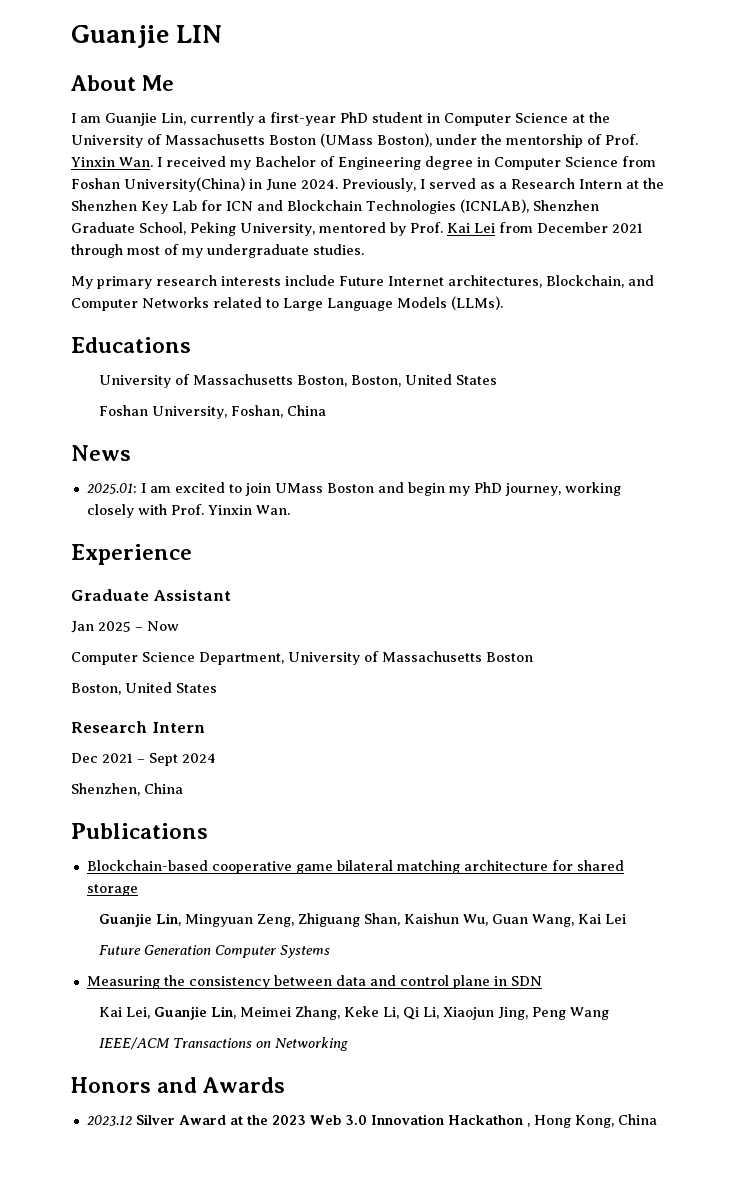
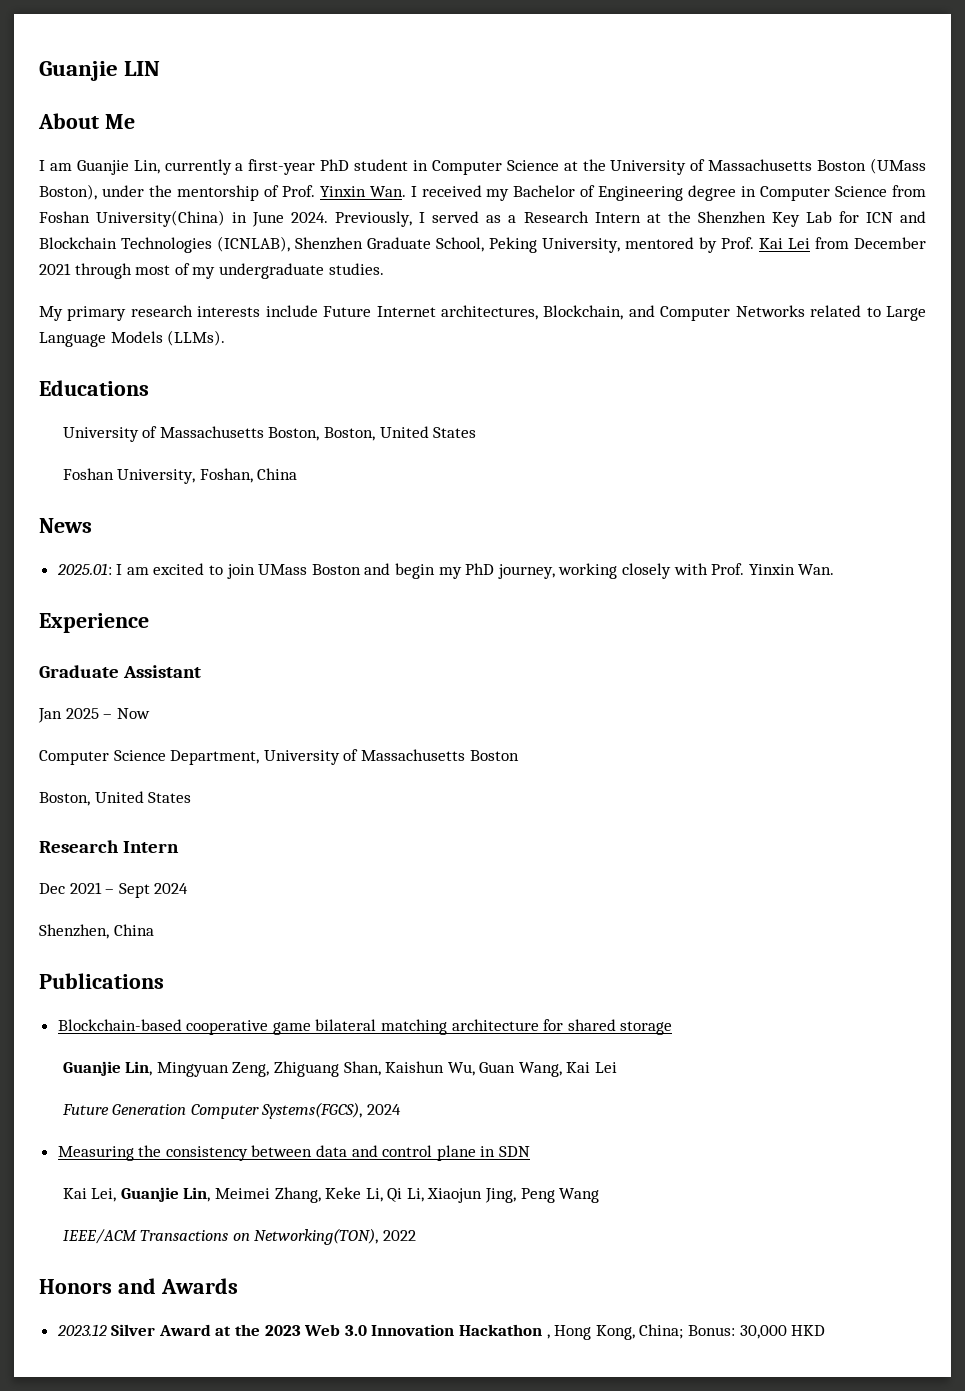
- Future Generation Computer Systems
+ Future Generation Computer Systems(FGCS), 2024
- IEEE/ACM Transactions on Networking
+ IEEE/ACM Transactions on Networking(TON), 2022
- 2023.12 Silver Award at the 2023 Web 3.0 Innovation Hackathon , Hong Kong, China
+ 2023.12 Silver Award at the 2023 Web 3.0 Innovation Hackathon , Hong Kong, China; Bonus: 30,000 HKD

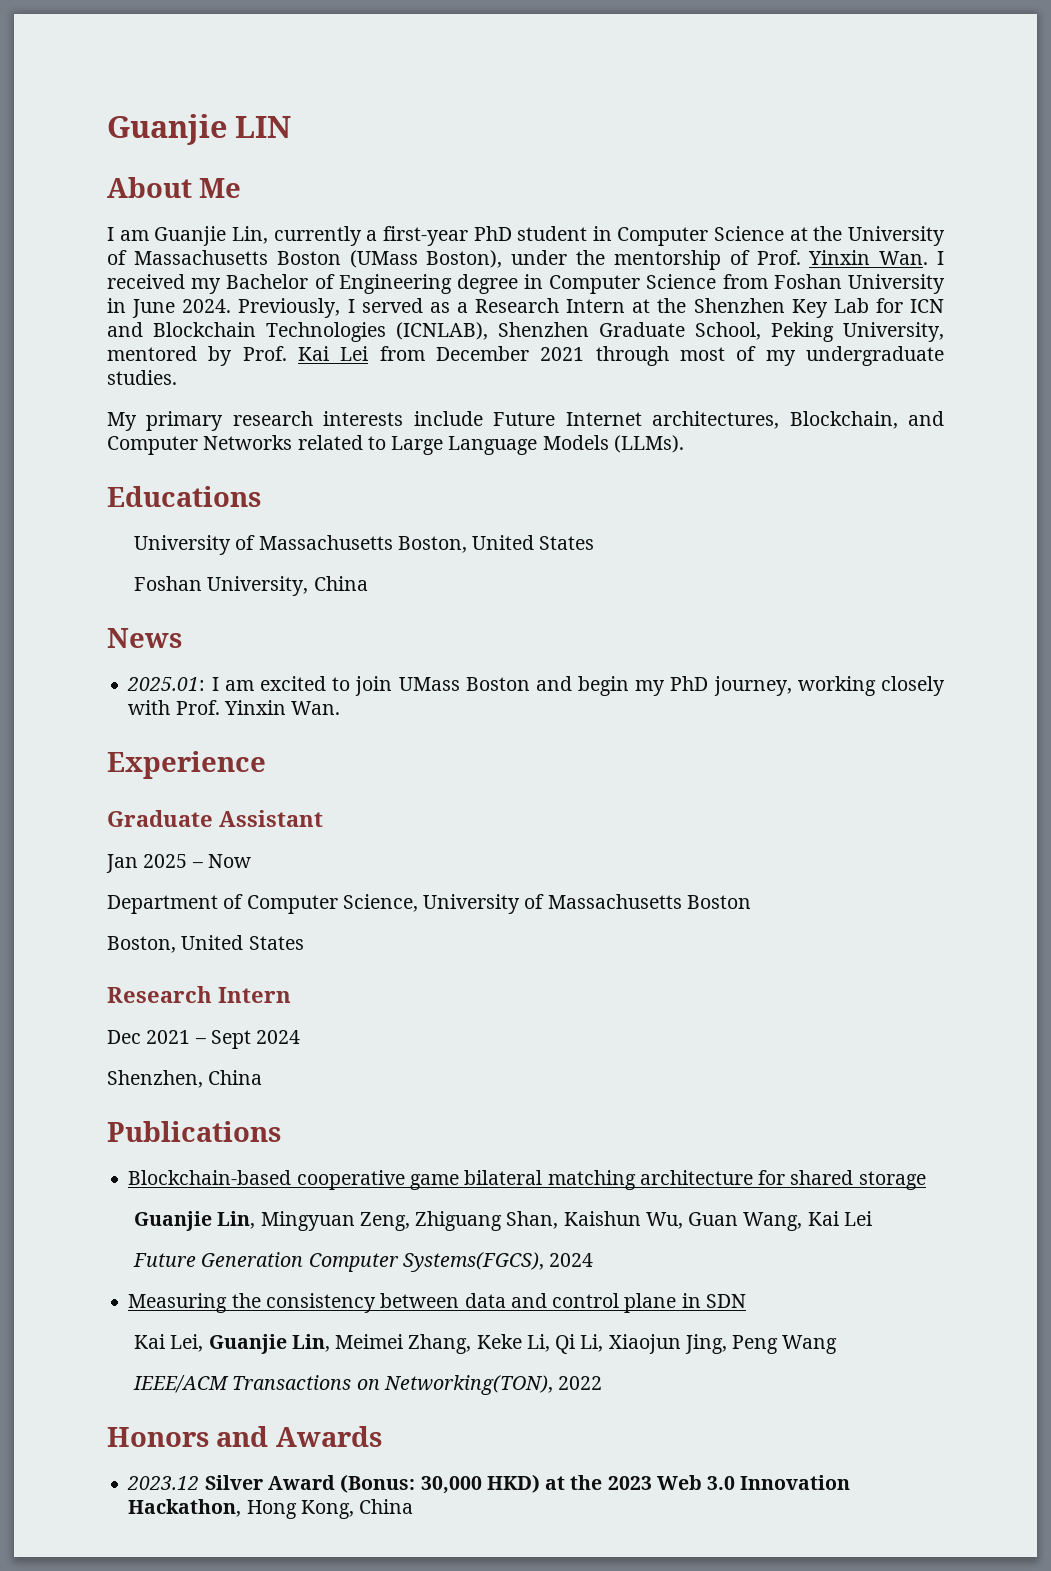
- I am Guanjie Lin, currently a first-year PhD student in Computer Science at the University of Massachusetts Boston (UMass Boston), under the mentorship of Prof. Yinxin Wan. I received my Bachelor of Engineering degree in Computer Science from Foshan University(China) in June 2024.
+ I am Guanjie Lin, currently a first-year PhD student in Computer Science at the University of Massachusetts Boston (UMass Boston), under the mentorship of Prof. Yinxin Wan. I received my Bachelor of Engineering degree in Computer Science from Foshan University in June 2024.
- University of Massachusetts Boston, Boston, United States
+ University of Massachusetts Boston, United States
- Foshan University, Foshan, China
+ Foshan University, China
- Computer Science Department, University of Massachusetts Boston
+ Department of Computer Science, University of Massachusetts Boston
- 2023.12 Silver Award at the 2023 Web 3.0 Innovation Hackathon , Hong Kong, China; Bonus: 30,000 HKD
+ 2023.12 Silver Award (Bonus: 30,000 HKD) at the 2023 Web 3.0 Innovation Hackathon, Hong Kong, China

